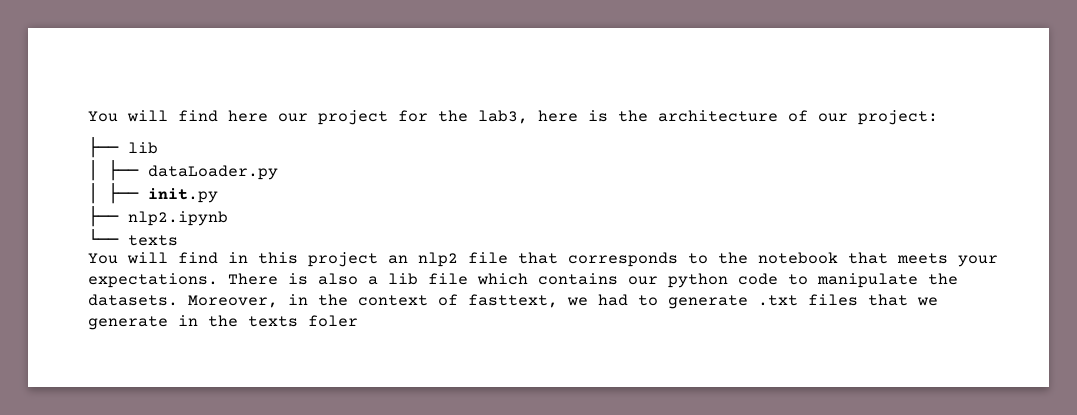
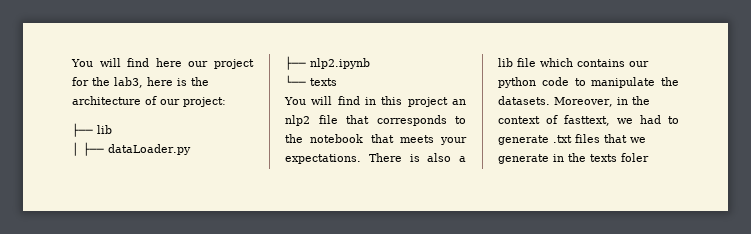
- │ ├── init.py

